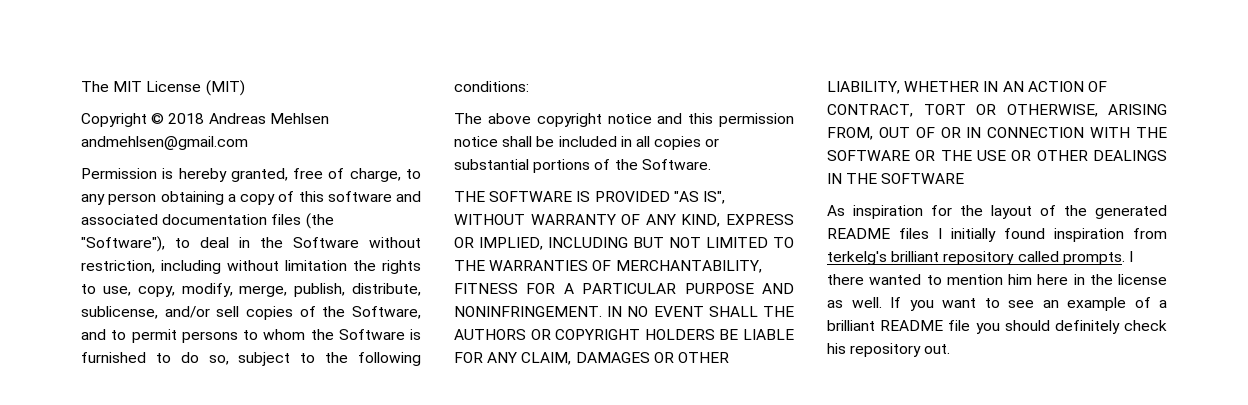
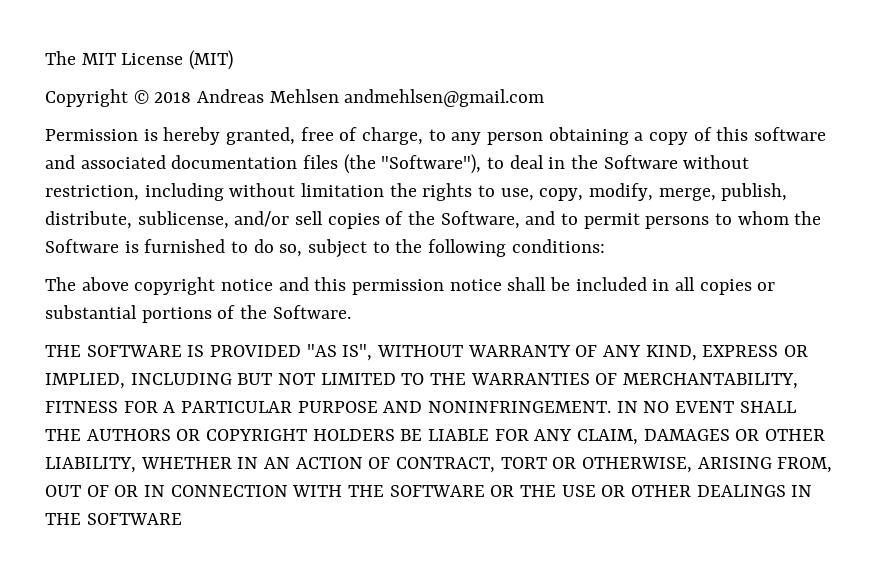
- As inspiration for the layout of the generated README files I initially found inspiration from terkelg's brilliant repository called prompts. I there wanted to mention him here in the license as well. If you want to see an example of a brilliant README file you should definitely check his repository out.

